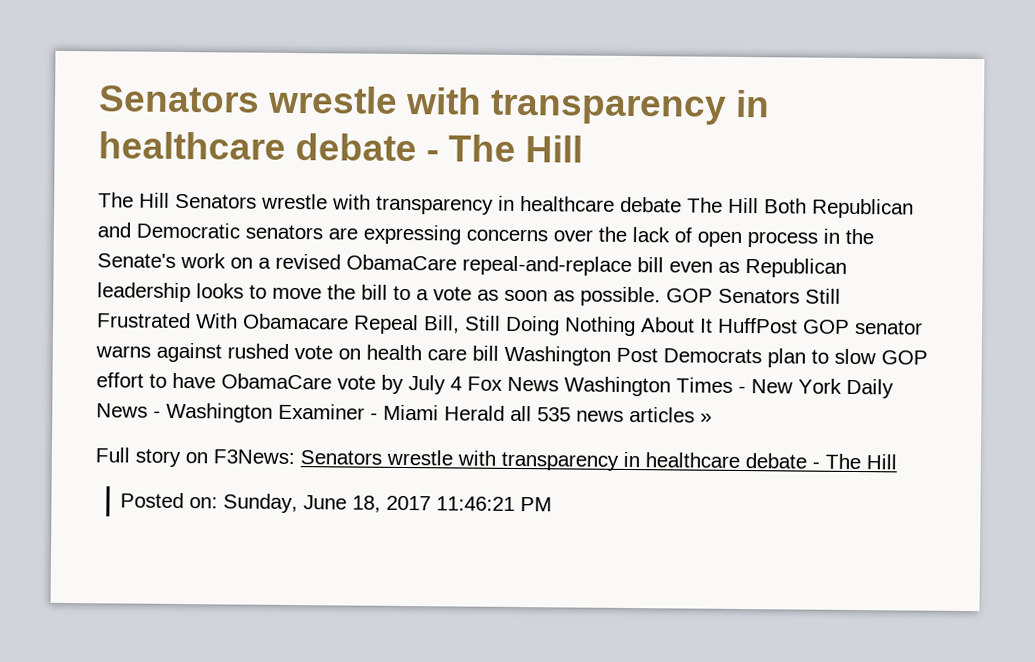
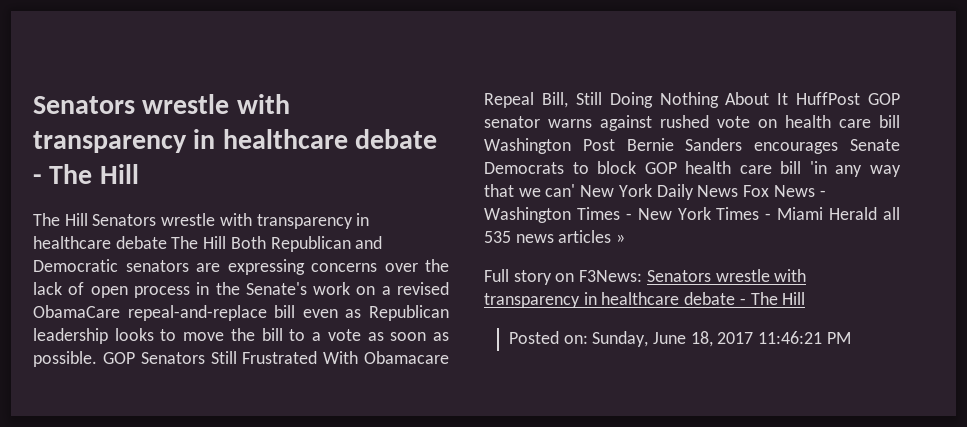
- GOP Senators Still Frustrated With Obamacare Repeal Bill, Still Doing Nothing About It HuffPost GOP senator warns against rushed vote on health care bill Washington Post Democrats plan to slow GOP effort to have ObamaCare vote by July 4 Fox News Washington Times - New York Daily News - Washington Examiner - Miami Herald all 535 news articles »
+ GOP Senators Still Frustrated With Obamacare Repeal Bill, Still Doing Nothing About It HuffPost GOP senator warns against rushed vote on health care bill Washington Post Bernie Sanders encourages Senate Democrats to block GOP health care bill 'in any way that we can' New York Daily News Fox News - Washington Times - New York Times - Miami Herald all 535 news articles »

